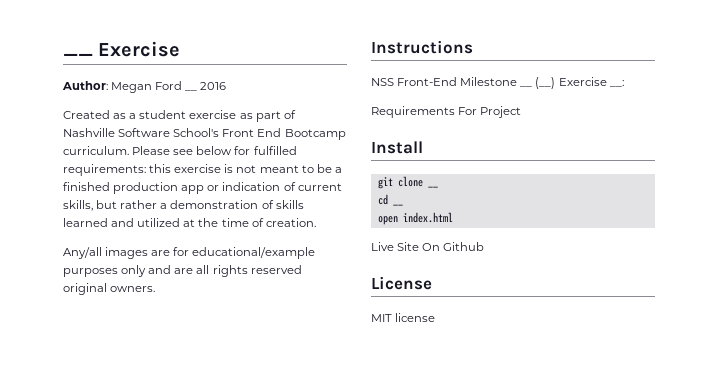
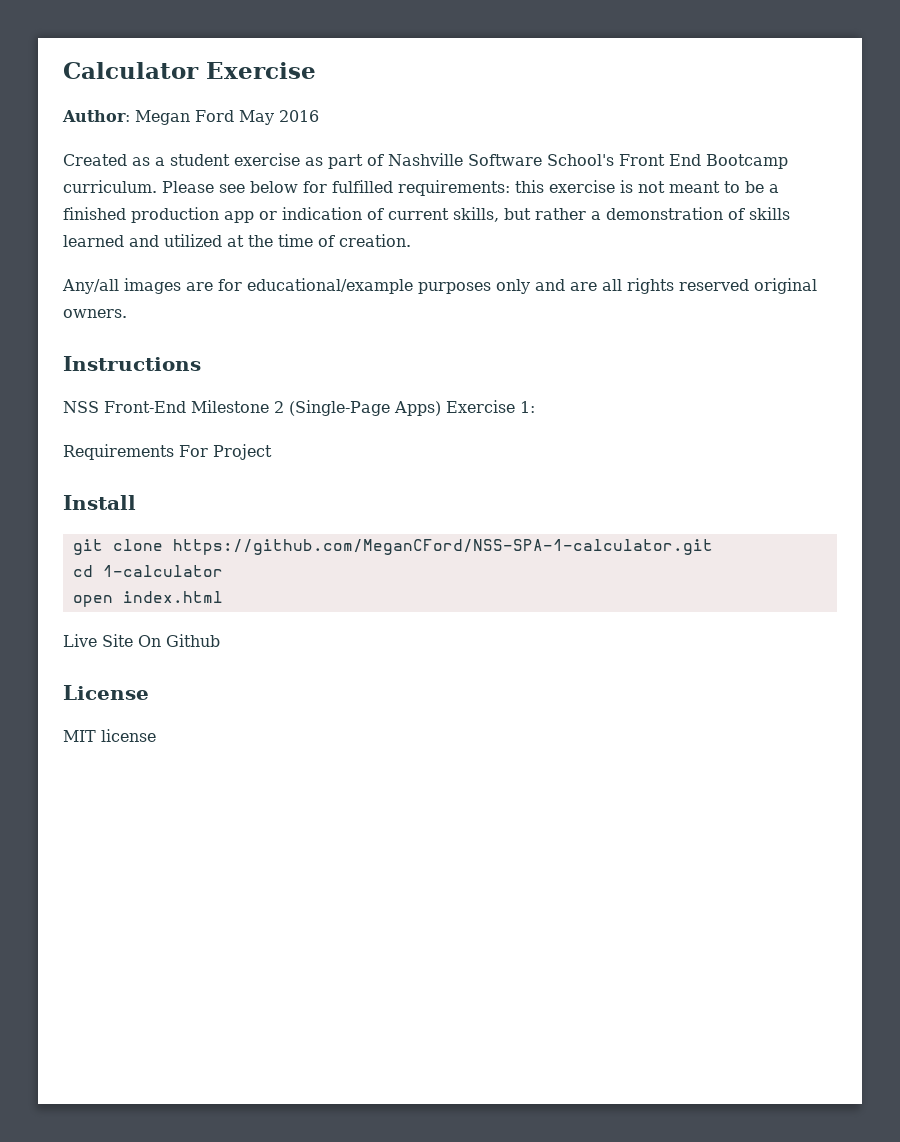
- __ Exercise
+ Calculator Exercise
- Author: Megan Ford __ 2016
+ Author: Megan Ford May 2016
- NSS Front-End Milestone __ (__) Exercise __:
+ NSS Front-End Milestone 2 (Single-Page Apps) Exercise 1:
- git clone __
+ git clone https://github.com/MeganCFord/NSS-SPA-1-calculator.git
- cd __
+ cd 1-calculator

